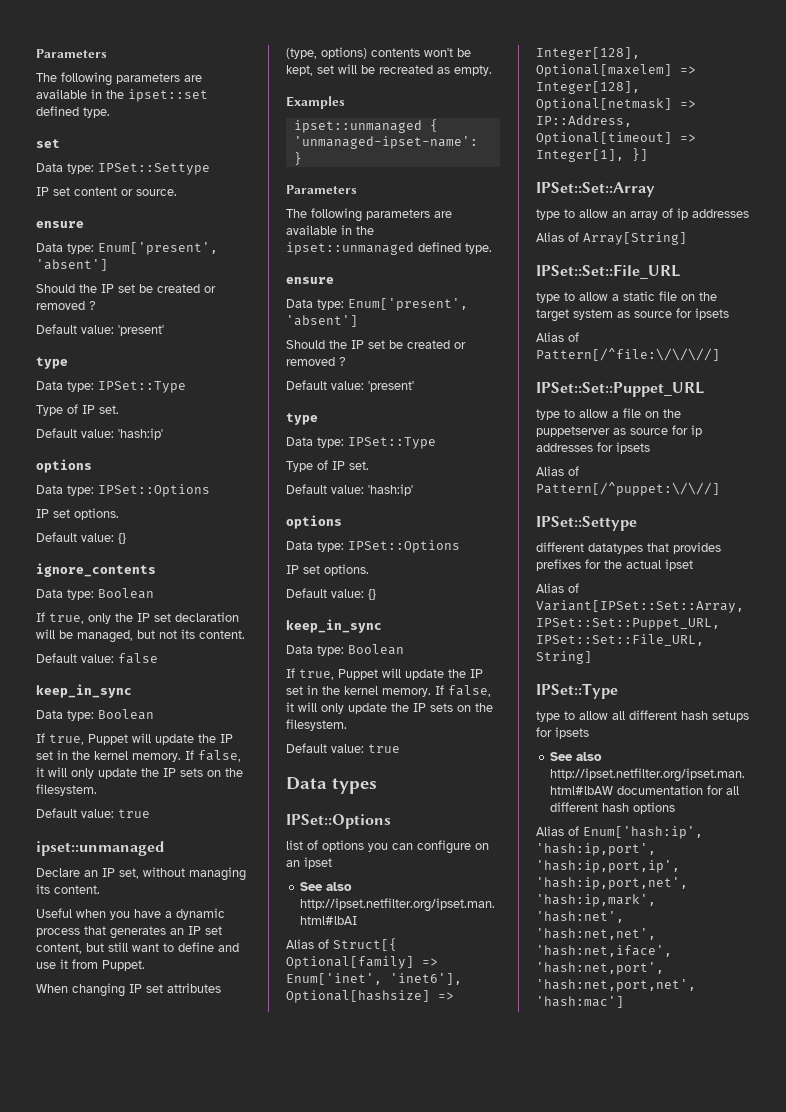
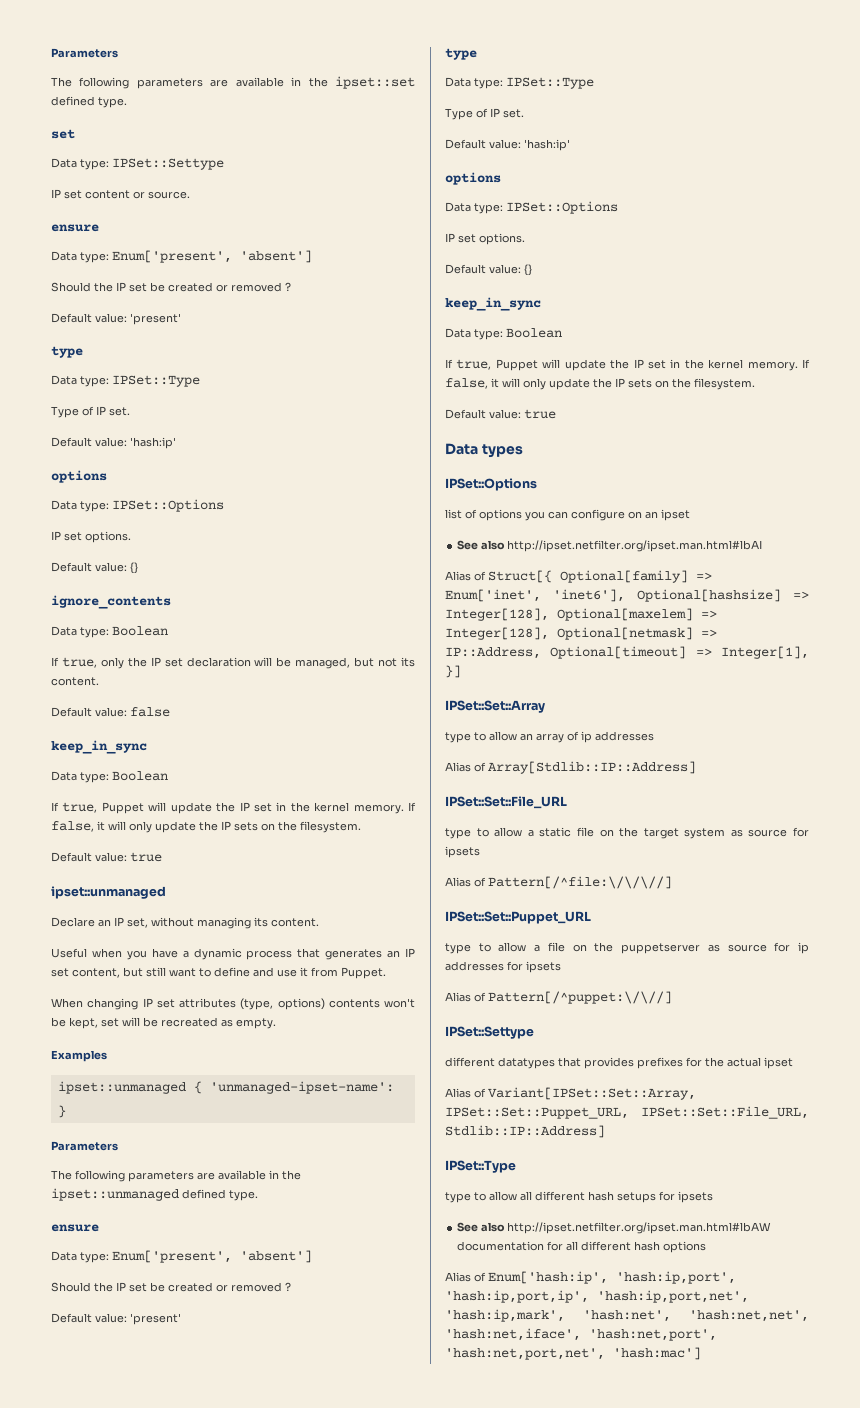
- Alias of Array[String]
+ Alias of Array[Stdlib::IP::Address]
- Alias of Variant[IPSet::Set::Array, IPSet::Set::Puppet_URL, IPSet::Set::File_URL, String]
+ Alias of Variant[IPSet::Set::Array, IPSet::Set::Puppet_URL, IPSet::Set::File_URL, Stdlib::IP::Address]

